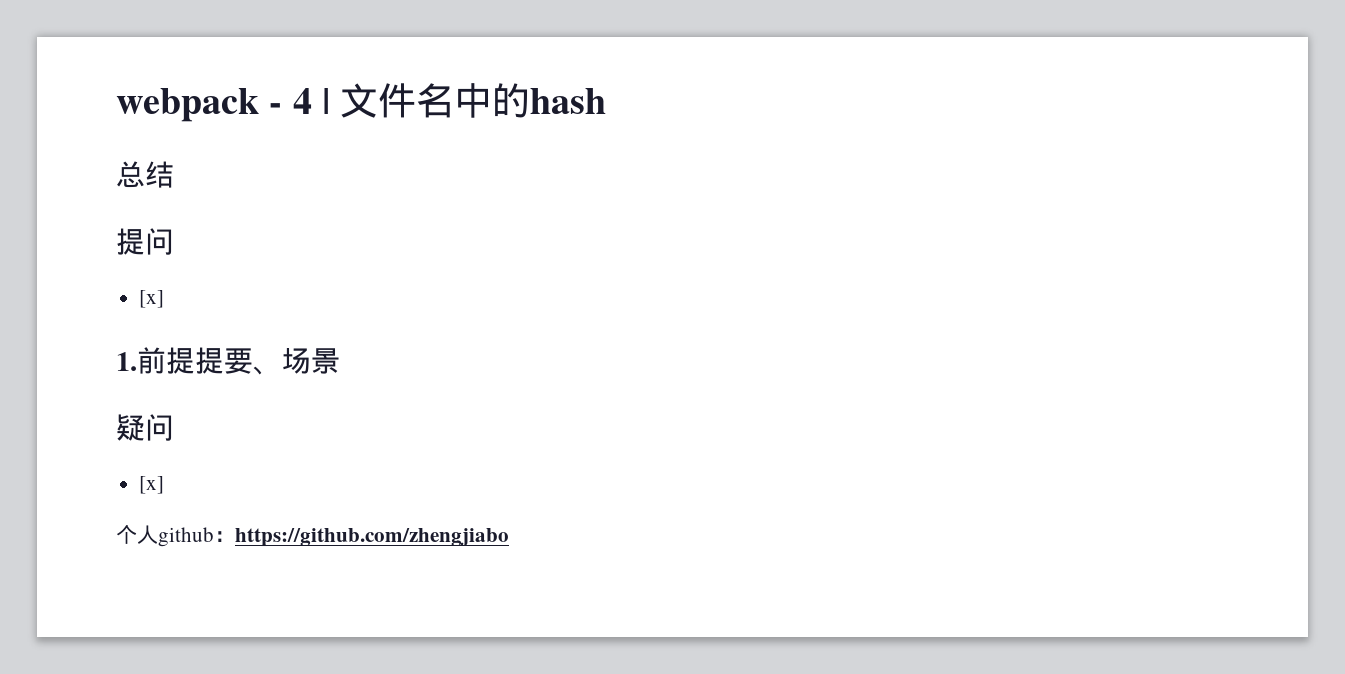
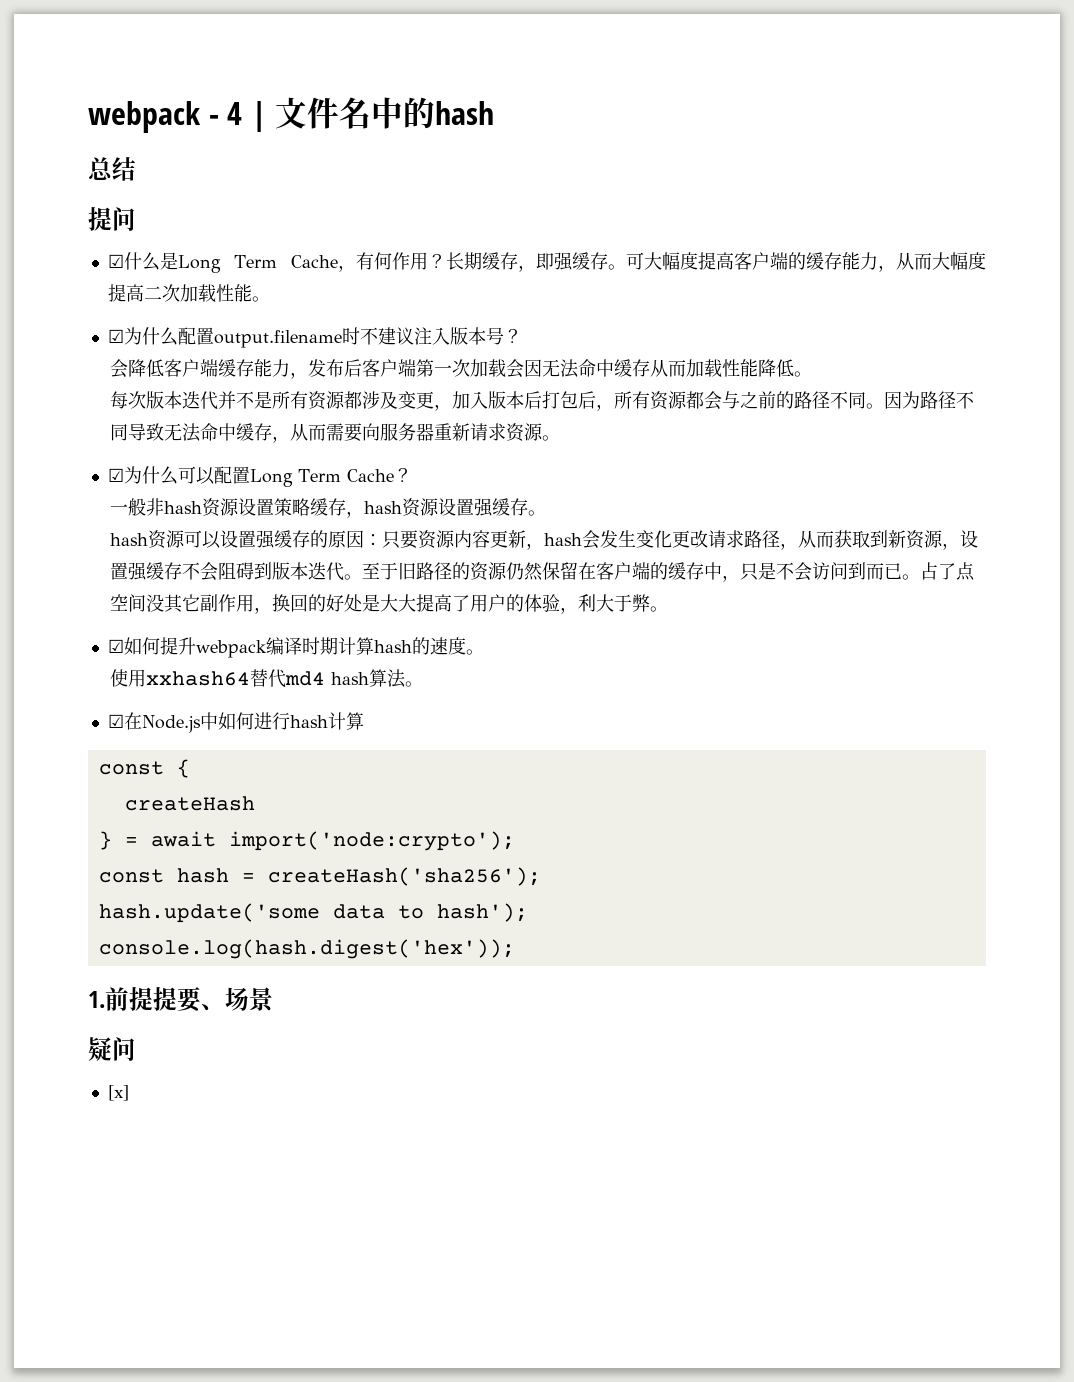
  提问
- [x]
+ ☑什么是Long Term Cache，有何作用？长期缓存，即强缓存。可大幅度提高客户端的缓存能力，从而大幅度提高二次加载性能。
+ ☑为什么配置output.filename时不建议注入版本号？
+ 会降低客户端缓存能力，发布后客户端第一次加载会因无法命中缓存从而加载性能降低。
+ 每次版本迭代并不是所有资源都涉及变更，加入版本后打包后，所有资源都会与之前的路径不同。因为路径不同导致无法命中缓存，从而需要向服务器重新请求资源。
+ ☑为什么可以配置Long Term Cache？
+ 一般非hash资源设置策略缓存，hash资源设置强缓存。
+ hash资源可以设置强缓存的原因：只要资源内容更新，hash会发生变化更改请求路径，从而获取到新资源，设置强缓存不会阻碍到版本迭代。至于旧路径的资源仍然保留在客户端的缓存中，只是不会访问到而已。占了点空间没其它副作用，换回的好处是大大提高了用户的体验，利大于弊。
+ ☑如何提升webpack编译时期计算hash的速度。
+ 使用xxhash64替代md4 hash算法。
+ ☑在Node.js中如何进行hash计算
+ const {
+ createHash
+ } = await import('node:crypto');
+ const hash = createHash('sha256');
+ hash.update('some data to hash');
+ console.log(hash.digest('hex'));
- 个人github：https://github.com/zhengjiabo

